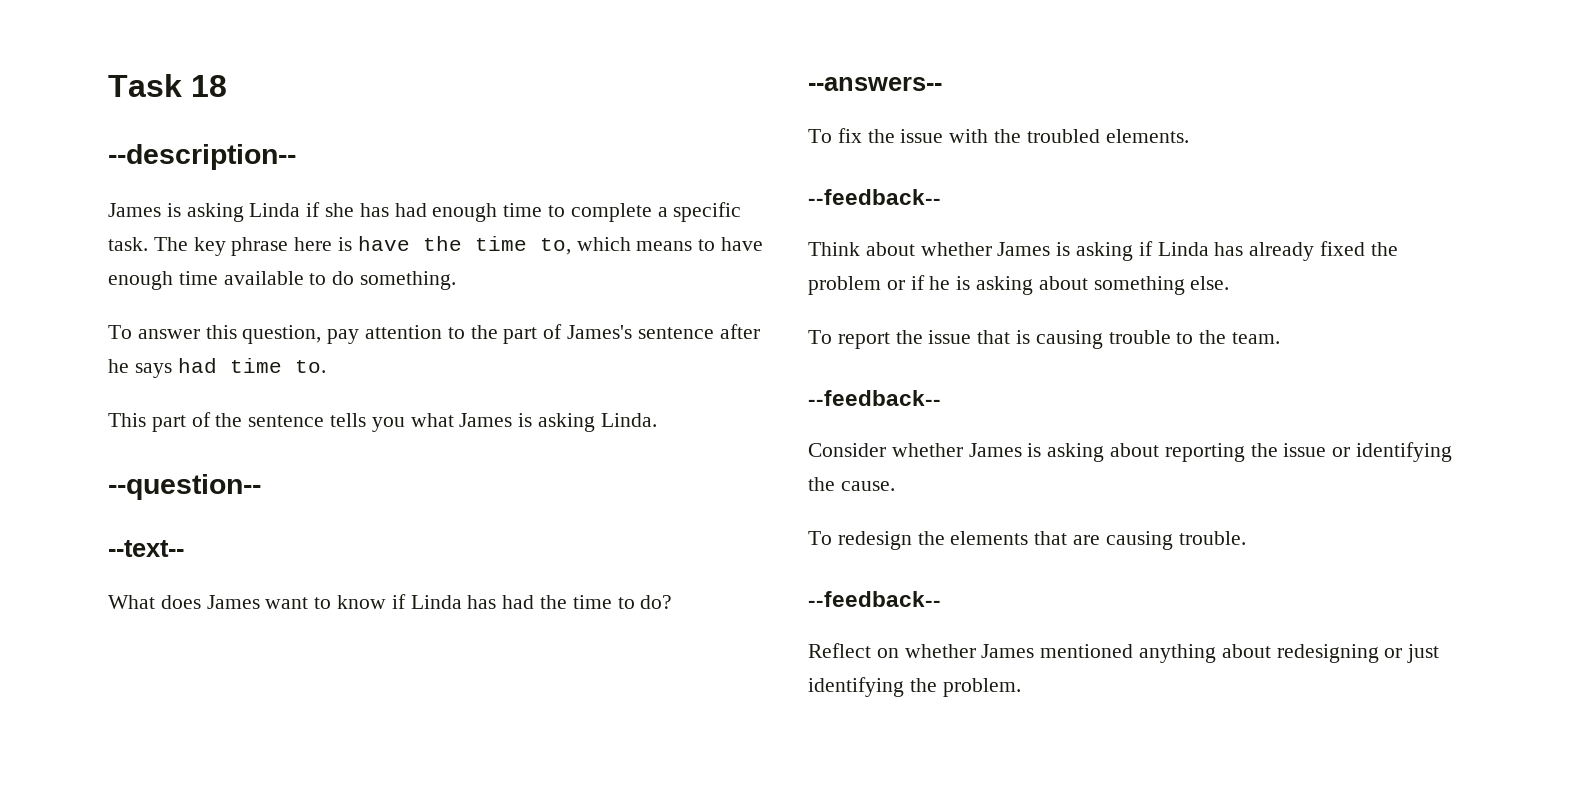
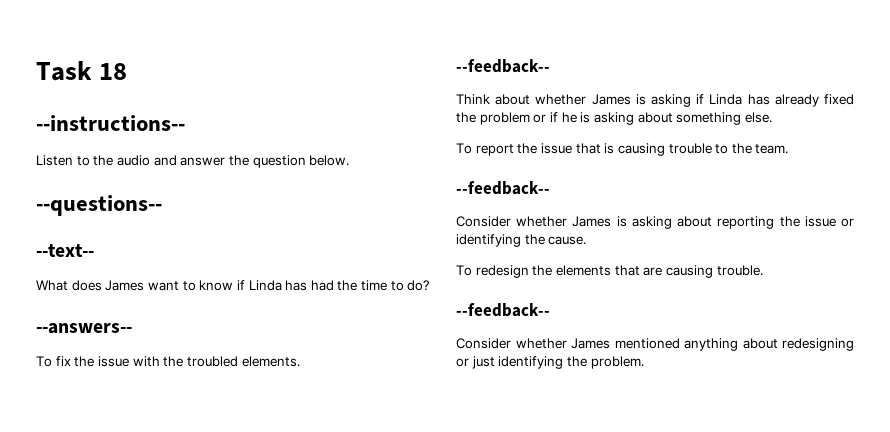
- --description--
- James is asking Linda if she has had enough time to complete a specific task. The key phrase here is have the time to, which means to have enough time available to do something.
- To answer this question, pay attention to the part of James's sentence after he says had time to.
- This part of the sentence tells you what James is asking Linda.
- --question--
+ --instructions--
+ Listen to the audio and answer the question below.
+ --questions--
- Reflect on whether James mentioned anything about redesigning or just identifying the problem.
+ Consider whether James mentioned anything about redesigning or just identifying the problem.

